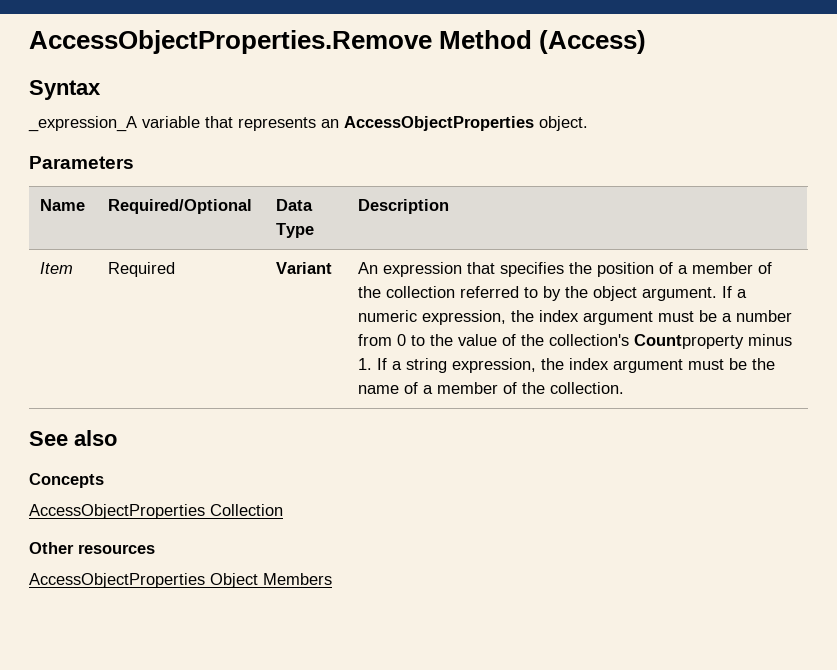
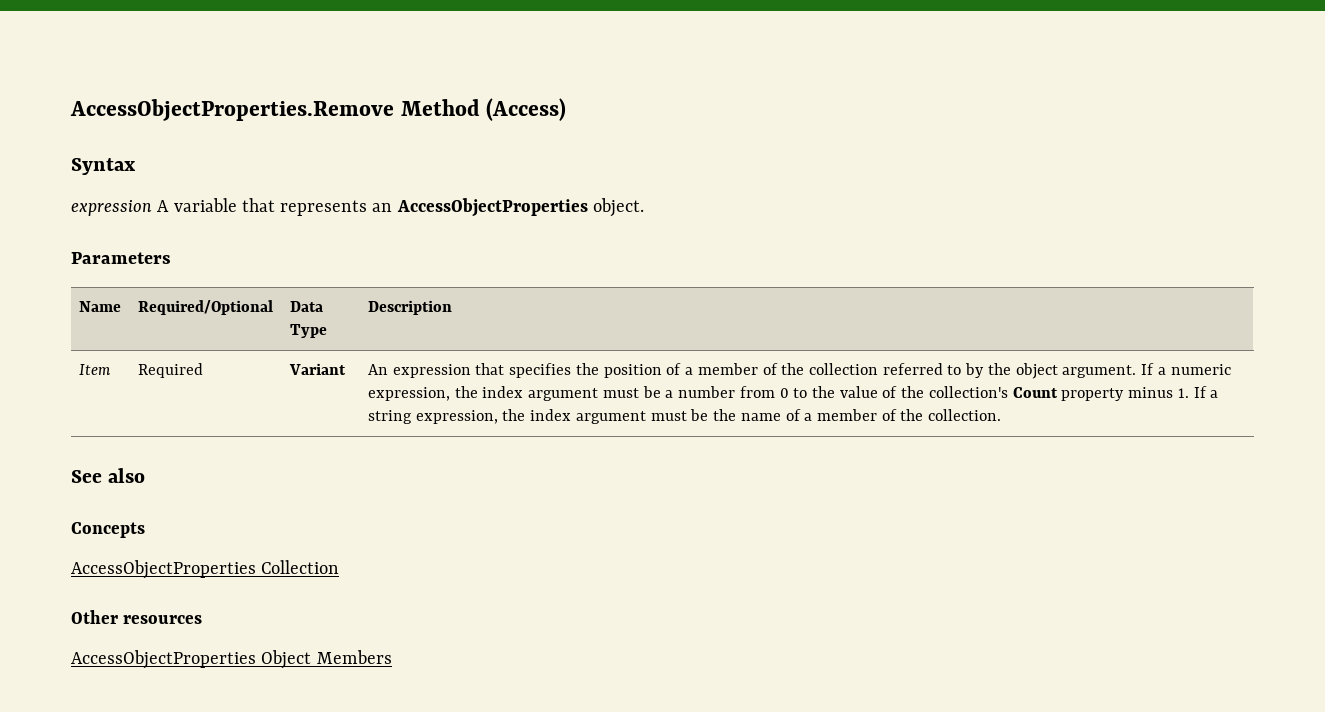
- _expression_A variable that represents an AccessObjectProperties object.
+ expression A variable that represents an AccessObjectProperties object.
- If a numeric expression, the index argument must be a number from 0 to the value of the collection's Countproperty minus 1. If a string expression, the index argument must be the name of a member of the collection.
+ If a numeric expression, the index argument must be a number from 0 to the value of the collection's Count property minus 1. If a string expression, the index argument must be the name of a member of the collection.

